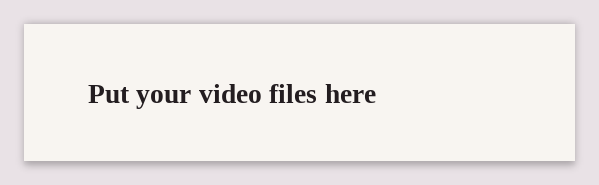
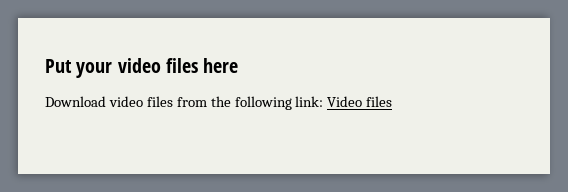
+ Download video files from the following link: Video files

